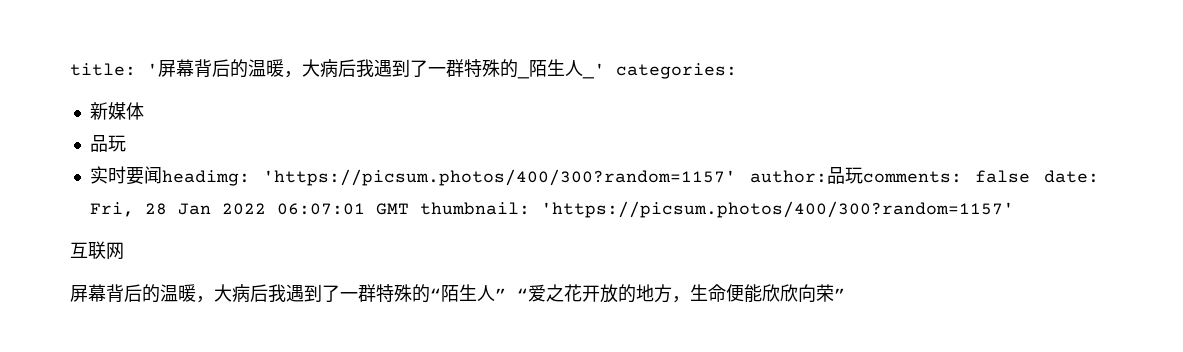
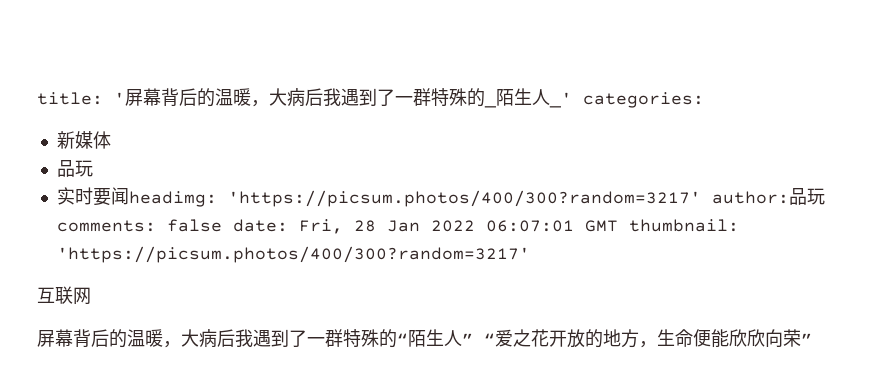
- 实时要闻headimg: 'https://picsum.photos/400/300?random=1157' author:品玩comments: false date: Fri, 28 Jan 2022 06:07:01 GMT thumbnail: 'https://picsum.photos/400/300?random=1157'
+ 实时要闻headimg: 'https://picsum.photos/400/300?random=3217' author:品玩comments: false date: Fri, 28 Jan 2022 06:07:01 GMT thumbnail: 'https://picsum.photos/400/300?random=3217'

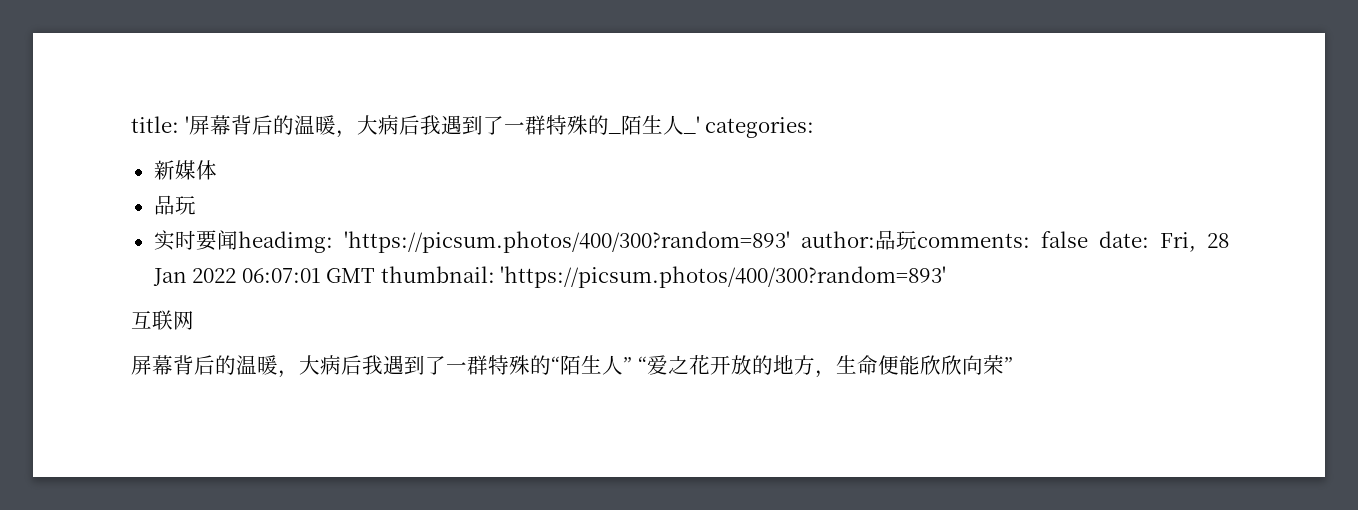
- 实时要闻headimg: 'https://picsum.photos/400/300?random=3217' author:品玩comments: false date: Fri, 28 Jan 2022 06:07:01 GMT thumbnail: 'https://picsum.photos/400/300?random=3217'
+ 实时要闻headimg: 'https://picsum.photos/400/300?random=893' author:品玩comments: false date: Fri, 28 Jan 2022 06:07:01 GMT thumbnail: 'https://picsum.photos/400/300?random=893'

